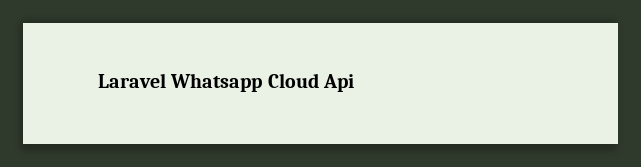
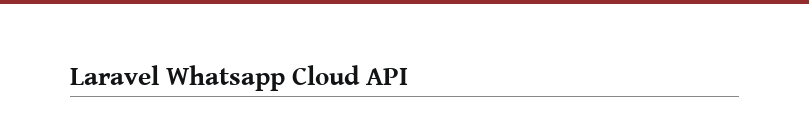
- Laravel Whatsapp Cloud Api
+ Laravel Whatsapp Cloud API

